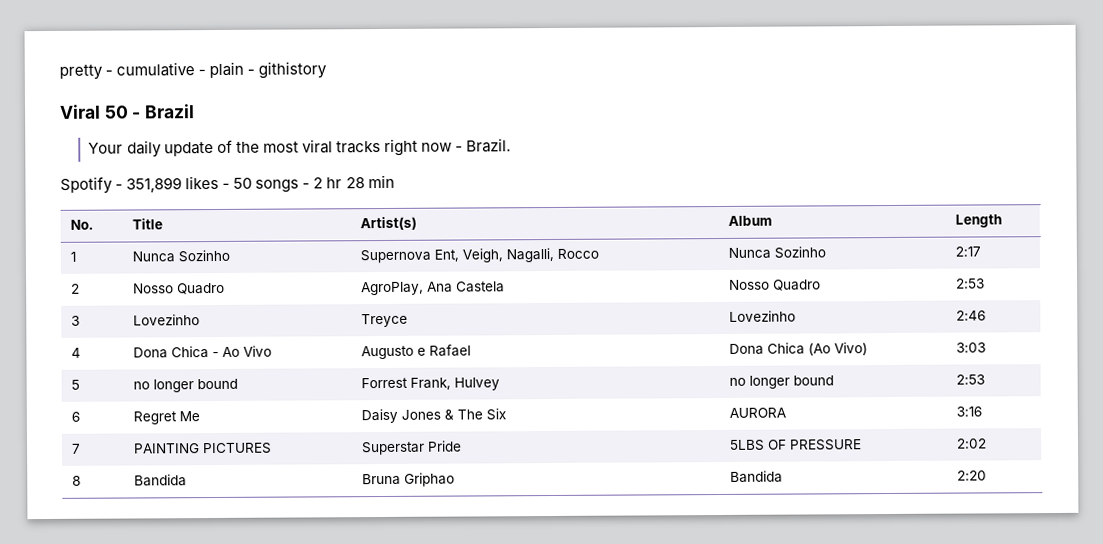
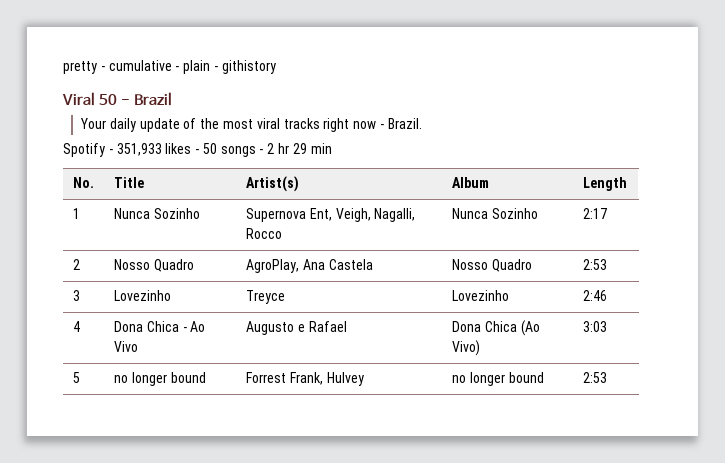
- Spotify - 351,899 likes - 50 songs - 2 hr 28 min
+ Spotify - 351,933 likes - 50 songs - 2 hr 29 min
- 6 | Regret Me | Daisy Jones & The Six | AURORA | 3:16
- 7 | PAINTING PICTURES | Superstar Pride | 5LBS OF PRESSURE | 2:02
- 8 | Bandida | Bruna Griphao | Bandida | 2:20

